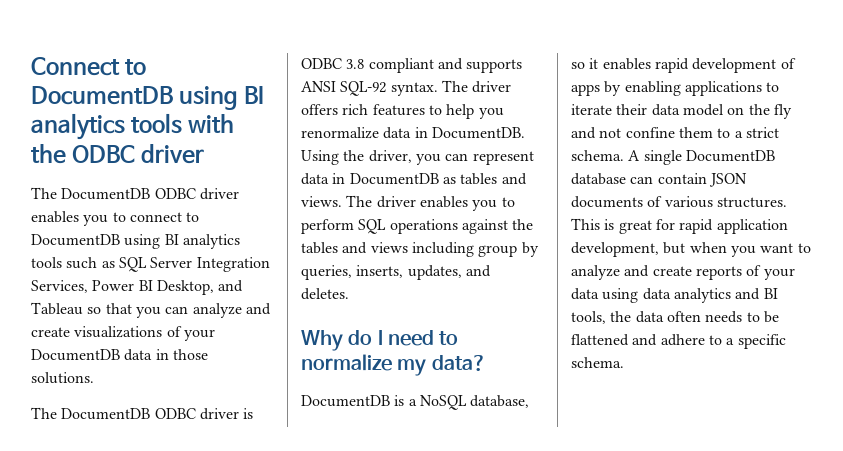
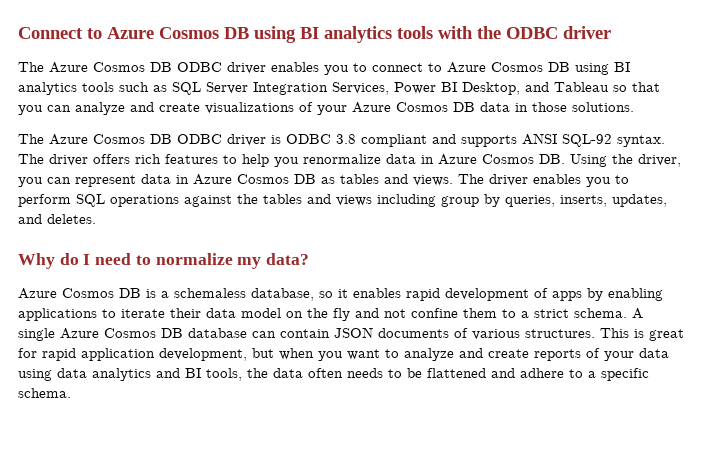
- Connect to DocumentDB using BI analytics tools with the ODBC driver
+ Connect to Azure Cosmos DB using BI analytics tools with the ODBC driver
- The DocumentDB ODBC driver enables you to connect to DocumentDB using BI analytics tools such as SQL Server Integration Services, Power BI Desktop, and Tableau so that you can analyze and create visualizations of your DocumentDB data in those solutions.
+ The Azure Cosmos DB ODBC driver enables you to connect to Azure Cosmos DB using BI analytics tools such as SQL Server Integration Services, Power BI Desktop, and Tableau so that you can analyze and create visualizations of your Azure Cosmos DB data in those solutions.
- The DocumentDB ODBC driver is ODBC 3.8 compliant and supports ANSI SQL-92 syntax.
+ The Azure Cosmos DB ODBC driver is ODBC 3.8 compliant and supports ANSI SQL-92 syntax.
- The driver offers rich features to help you renormalize data in DocumentDB. Using the driver, you can represent data in DocumentDB as tables and views.
+ The driver offers rich features to help you renormalize data in Azure Cosmos DB. Using the driver, you can represent data in Azure Cosmos DB as tables and views.
- DocumentDB is a NoSQL database, so it enables rapid development of apps by enabling applications to iterate their data model on the fly and not confine them to a strict schema.
+ Azure Cosmos DB is a schemaless database, so it enables rapid development of apps by enabling applications to iterate their data model on the fly and not confine them to a strict schema.
- A single DocumentDB database can contain JSON documents of various structures.
+ A single Azure Cosmos DB database can contain JSON documents of various structures.

